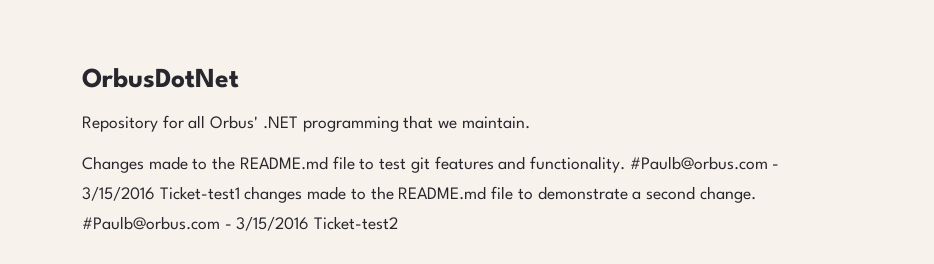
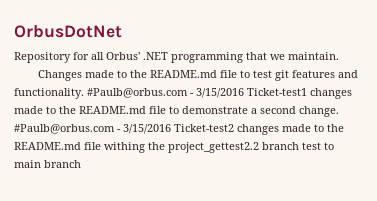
- #Paulb@orbus.com - 3/15/2016 Ticket-test2
+ #Paulb@orbus.com - 3/15/2016 Ticket-test2 changes made to the README.md file withing the project_gettest2.2 branch test to main branch

